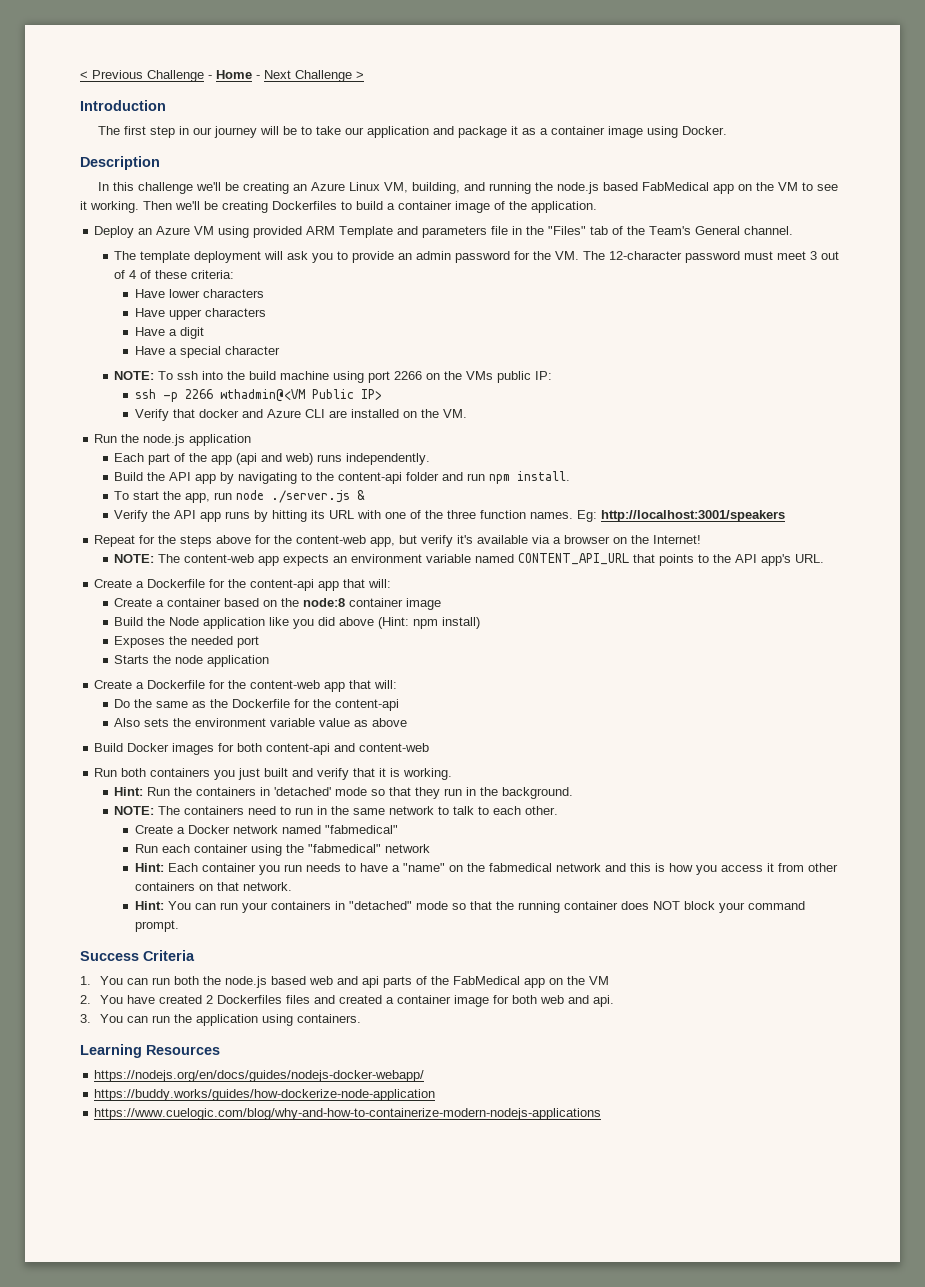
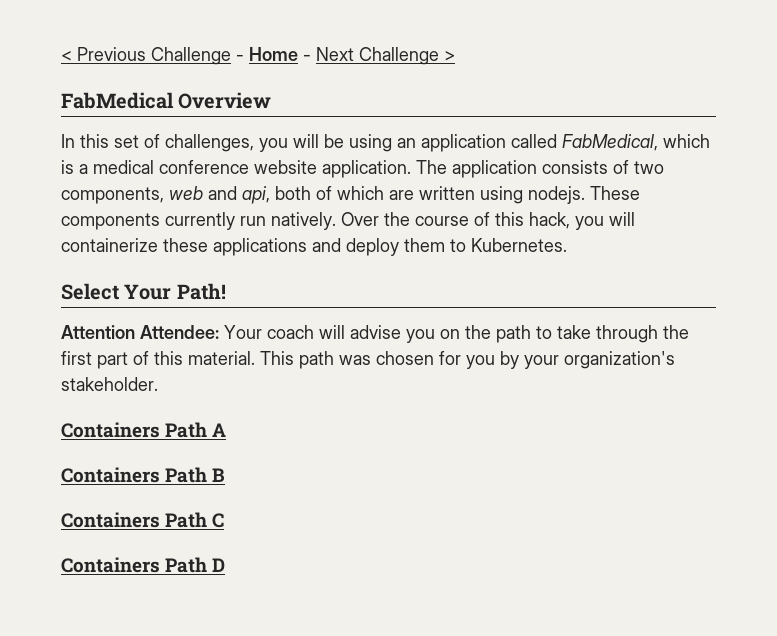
- Introduction
- The first step in our journey will be to take our application and package it as a container image using Docker.
- Description
- In this challenge we'll be creating an Azure Linux VM, building, and running the node.js based FabMedical app on the VM to see it working. Then we'll be creating Dockerfiles to build a container image of the application.
- Deploy an Azure VM using provided ARM Template and parameters file in the "Files" tab of the Team's General channel.
- The template deployment will ask you to provide an admin password for the VM. The 12-character password must meet 3 out of 4 of these criteria:
- Have lower characters
- Have upper characters
- Have a digit
- Have a special character
- NOTE: To ssh into the build machine using port 2266 on the VMs public IP:
- ssh -p 2266 wthadmin@<VM Public IP>
- Verify that docker and Azure CLI are installed on the VM.
- Run the node.js application
- Each part of the app (api and web) runs independently.
- Build the API app by navigating to the content-api folder and run npm install.
- To start the app, run node ./server.js &
- Verify the API app runs by hitting its URL with one of the three function names. Eg: http://localhost:3001/speakers
- Repeat for the steps above for the content-web app, but verify it's available via a browser on the Internet!
- NOTE: The content-web app expects an environment variable named CONTENT_API_URL that points to the API app's URL.
- Create a Dockerfile for the content-api app that will:
- Create a container based on the node:8 container image
- Build the Node application like you did above (Hint: npm install)
- Exposes the needed port
- Starts the node application
- Create a Dockerfile for the content-web app that will:
- Do the same as the Dockerfile for the content-api
- Also sets the environment variable value as above
- Build Docker images for both content-api and content-web
- Run both containers you just built and verify that it is working.
- Hint: Run the containers in 'detached' mode so that they run in the background.
- NOTE: The containers need to run in the same network to talk to each other.
- Create a Docker network named "fabmedical"
- Run each container using the "fabmedical" network
- Hint: Each container you run needs to have a "name" on the fabmedical network and this is how you access it from other containers on that network.
- Hint: You can run your containers in "detached" mode so that the running container does NOT block your command prompt.
- Success Criteria
- 1. You can run both the node.js based web and api parts of the FabMedical app on the VM
- 2. You have created 2 Dockerfiles files and created a container image for both web and api.
- 3. You can run the application using containers.
- Learning Resources
- https://nodejs.org/en/docs/guides/nodejs-docker-webapp/
- https://buddy.works/guides/how-dockerize-node-application
- https://www.cuelogic.com/blog/why-and-how-to-containerize-modern-nodejs-applications
+ FabMedical Overview
+ In this set of challenges, you will be using an application called FabMedical, which is a medical conference website application. The application consists of two components, web and api, both of which are written using nodejs. These components currently run natively. Over the course of this hack, you will containerize these applications and deploy them to Kubernetes.
+ Select Your Path!
+ Attention Attendee: Your coach will advise you on the path to take through the first part of this material. This path was chosen for you by your organization's stakeholder.
+ Containers Path A
+ Containers Path B
+ Containers Path C
+ Containers Path D

